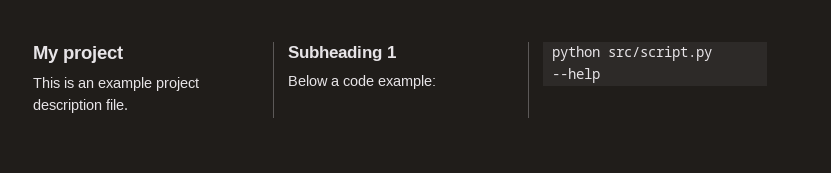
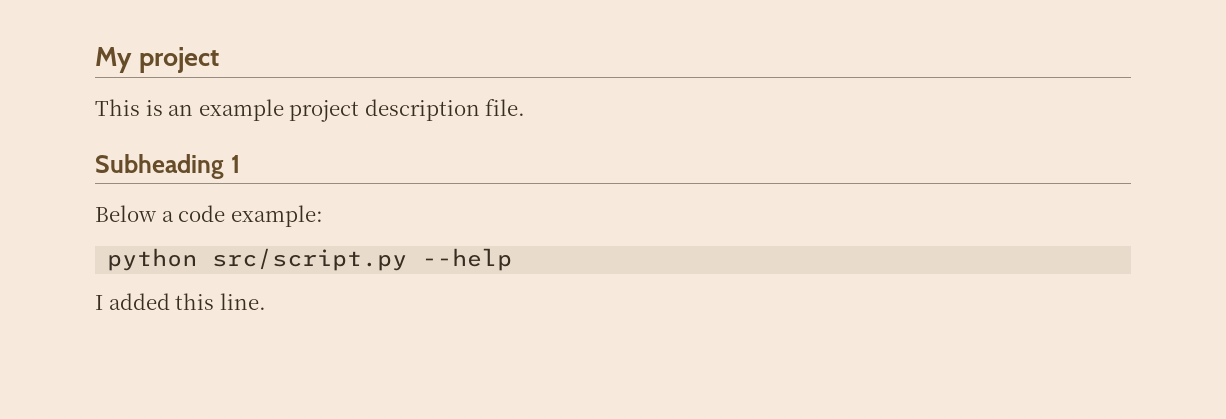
+ I added this line.

